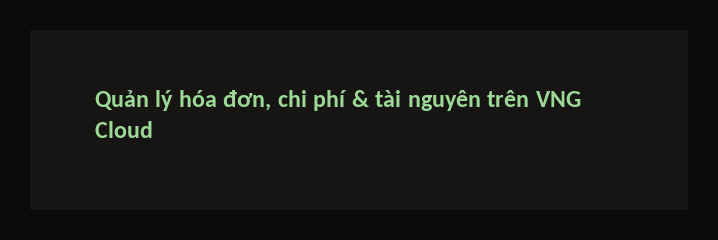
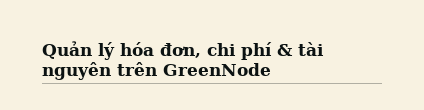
- Quản lý hóa đơn, chi phí & tài nguyên trên VNG Cloud
+ Quản lý hóa đơn, chi phí & tài nguyên trên GreenNode

